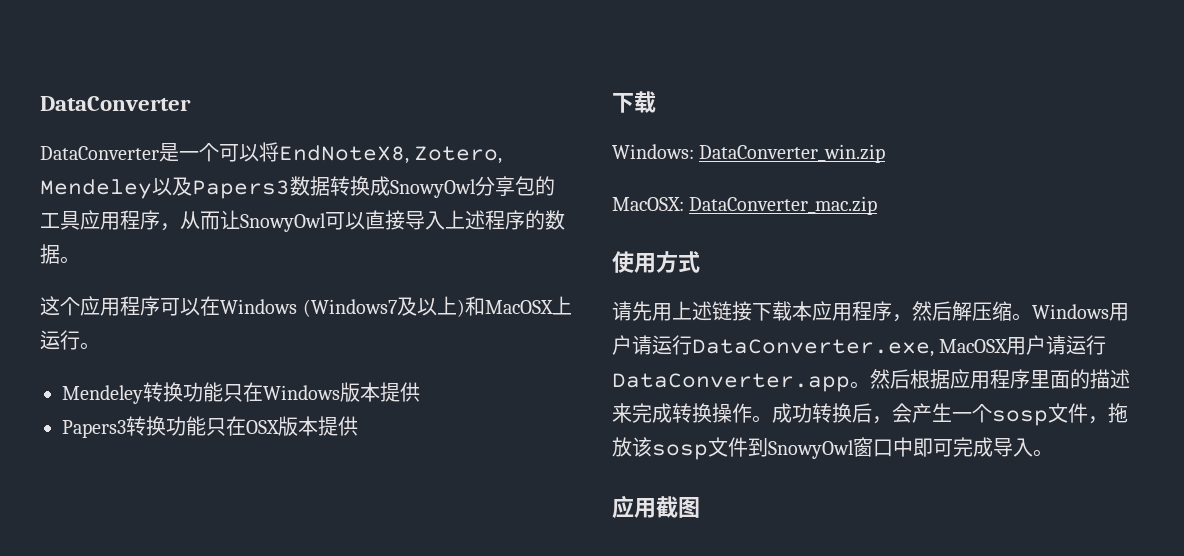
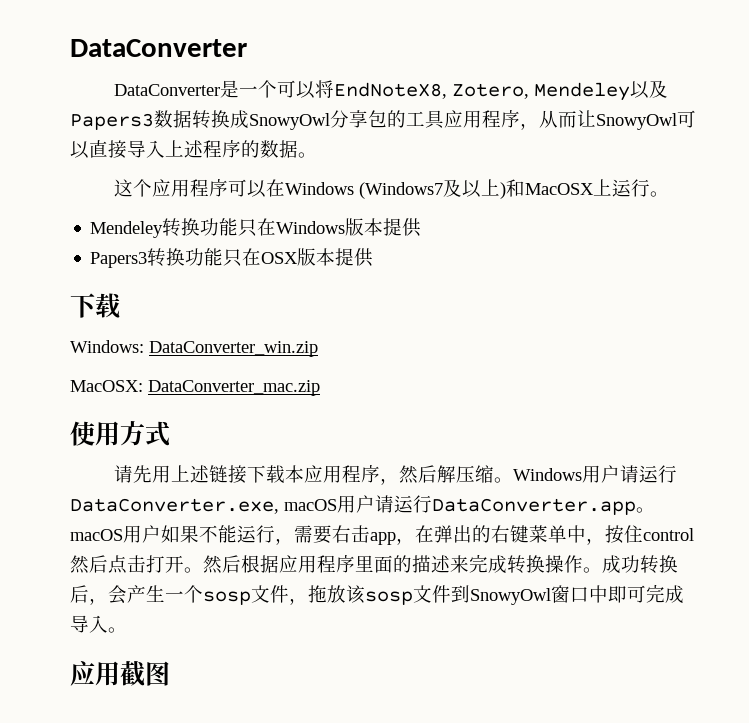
- Windows用户请运行DataConverter.exe, MacOSX用户请运行DataConverter.app。
+ Windows用户请运行DataConverter.exe, macOS用户请运行DataConverter.app。macOS用户如果不能运行，需要右击app，在弹出的右键菜单中，按住control然后点击打开。

